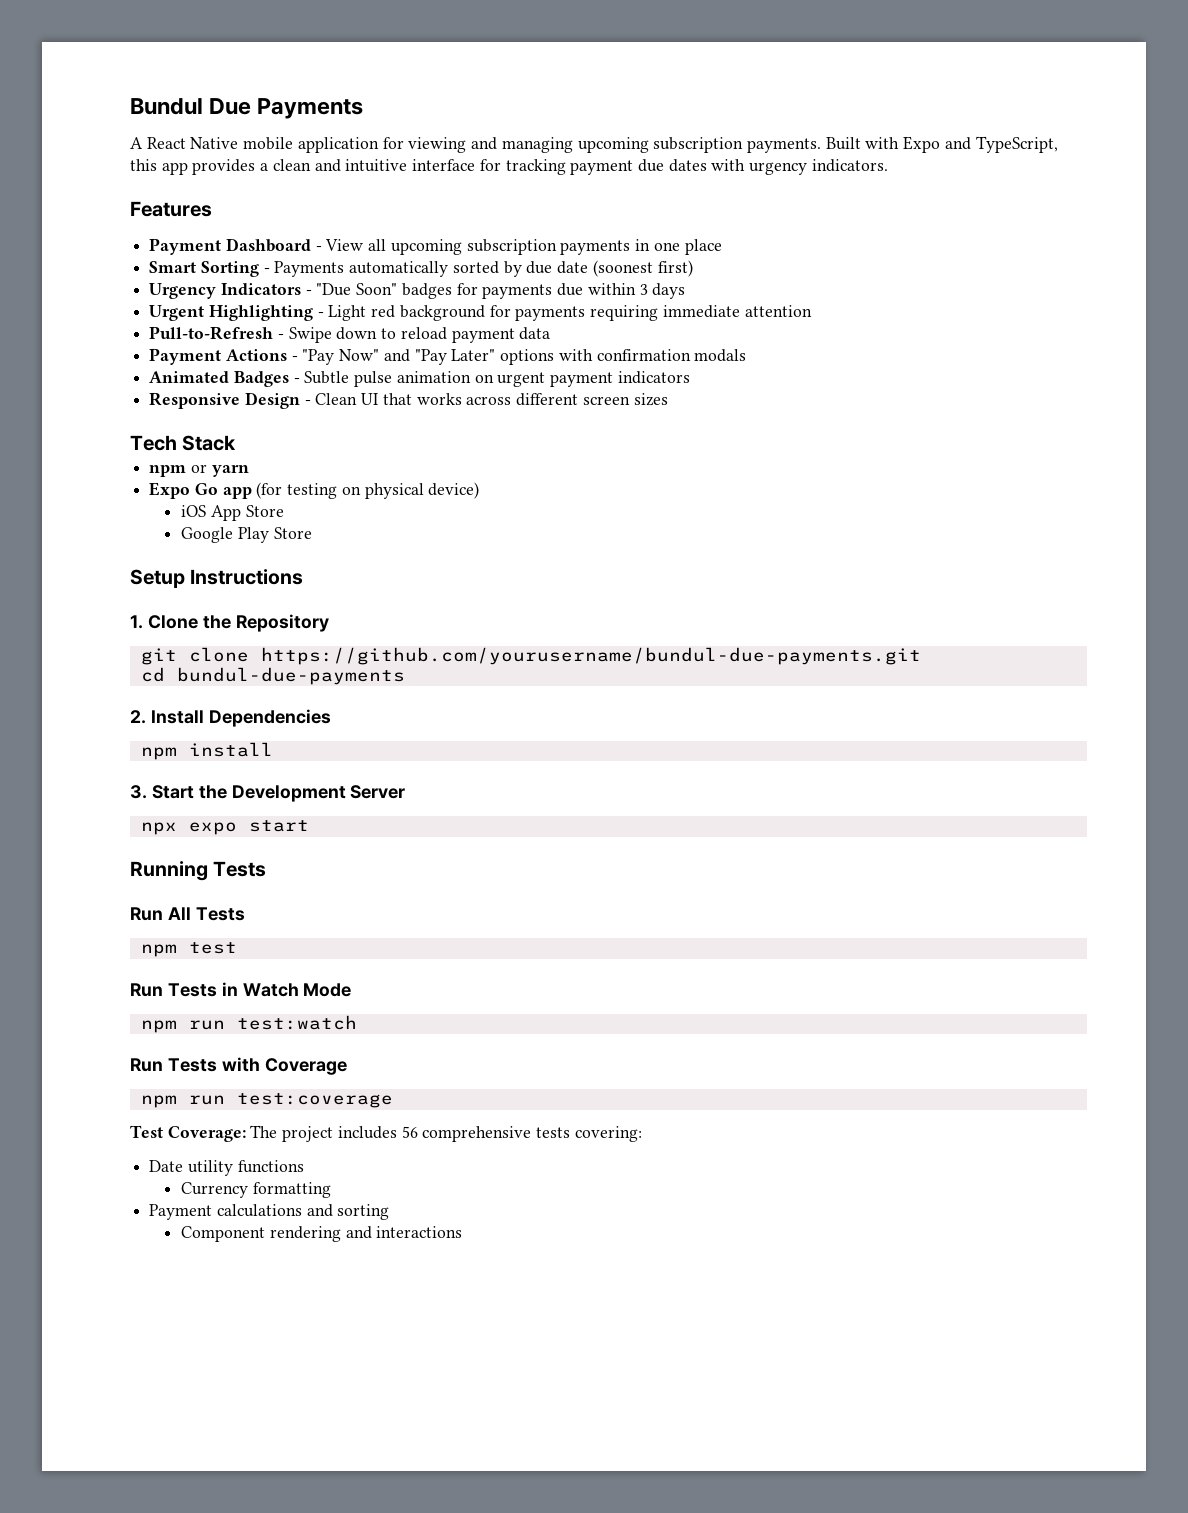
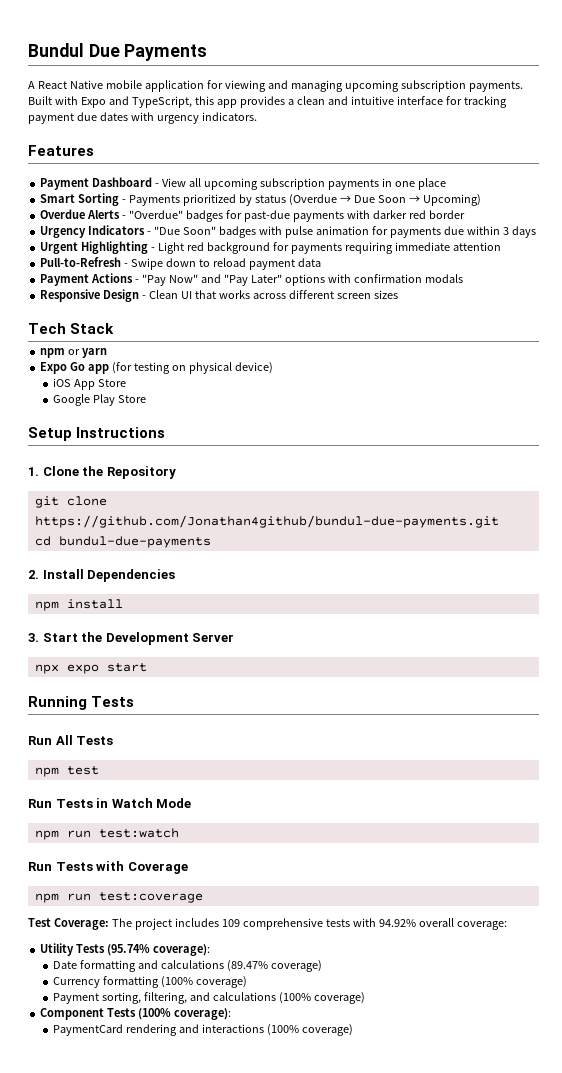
- Smart Sorting - Payments automatically sorted by due date (soonest first)
+ Smart Sorting - Payments prioritized by status (Overdue → Due Soon → Upcoming)
+ Overdue Alerts - "Overdue" badges for past-due payments with darker red border
- Urgency Indicators - "Due Soon" badges for payments due within 3 days
+ Urgency Indicators - "Due Soon" badges with pulse animation for payments due within 3 days
- Animated Badges - Subtle pulse animation on urgent payment indicators
- git clone https://github.com/yourusername/bundul-due-payments.git
+ git clone https://github.com/Jonathan4github/bundul-due-payments.git
- Test Coverage: The project includes 56 comprehensive tests covering:
- Date utility functions
+ Test Coverage: The project includes 109 comprehensive tests with 94.92% overall coverage:
+ Utility Tests (95.74% coverage):
+ Date formatting and calculations (89.47% coverage)
- Currency formatting
- Payment calculations and sorting
- Component rendering and interactions
+ Currency formatting (100% coverage)
+ Payment sorting, filtering, and calculations (100% coverage)
+ Component Tests (100% coverage):
+ PaymentCard rendering and interactions (100% coverage)

